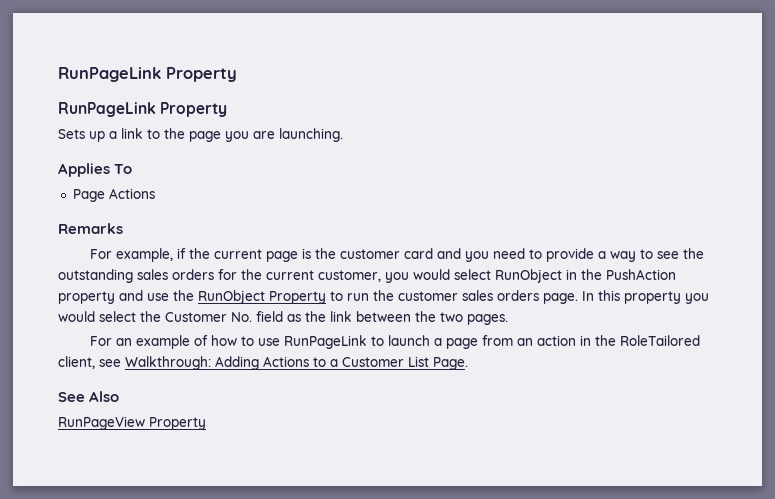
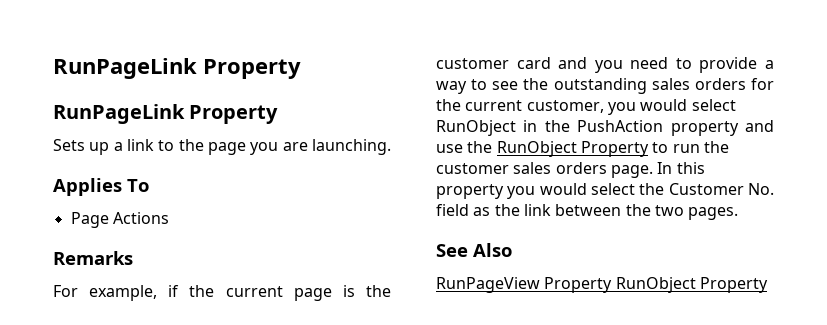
- For an example of how to use RunPageLink to launch a page from an action in the RoleTailored client, see Walkthrough: Adding Actions to a Customer List Page.
- RunPageView Property
+ RunPageView Property RunObject Property

